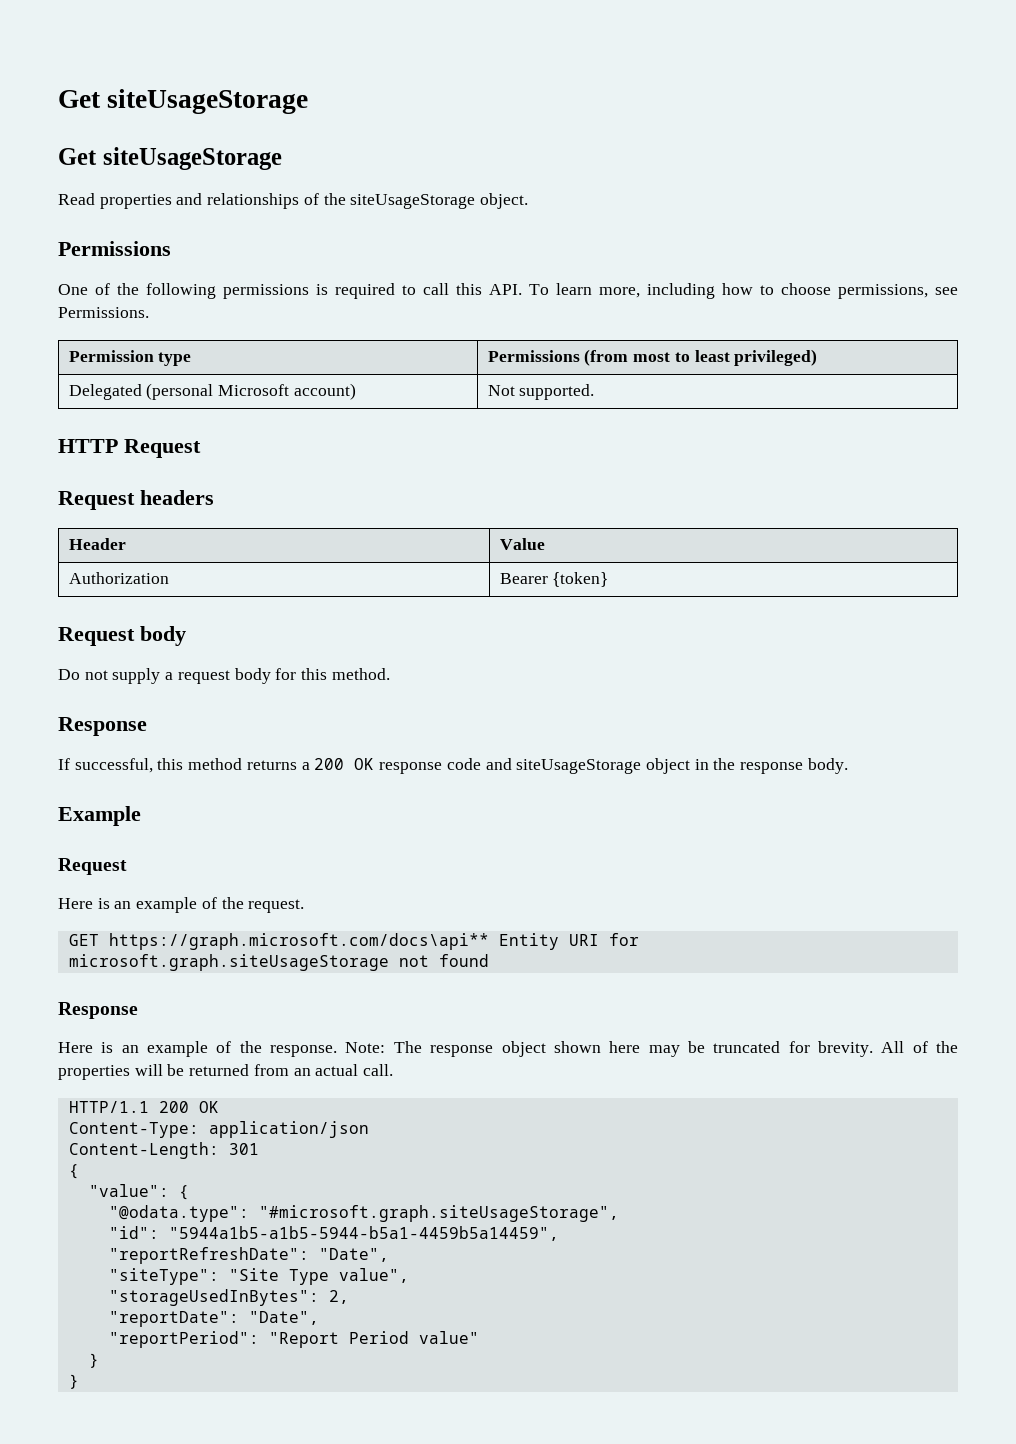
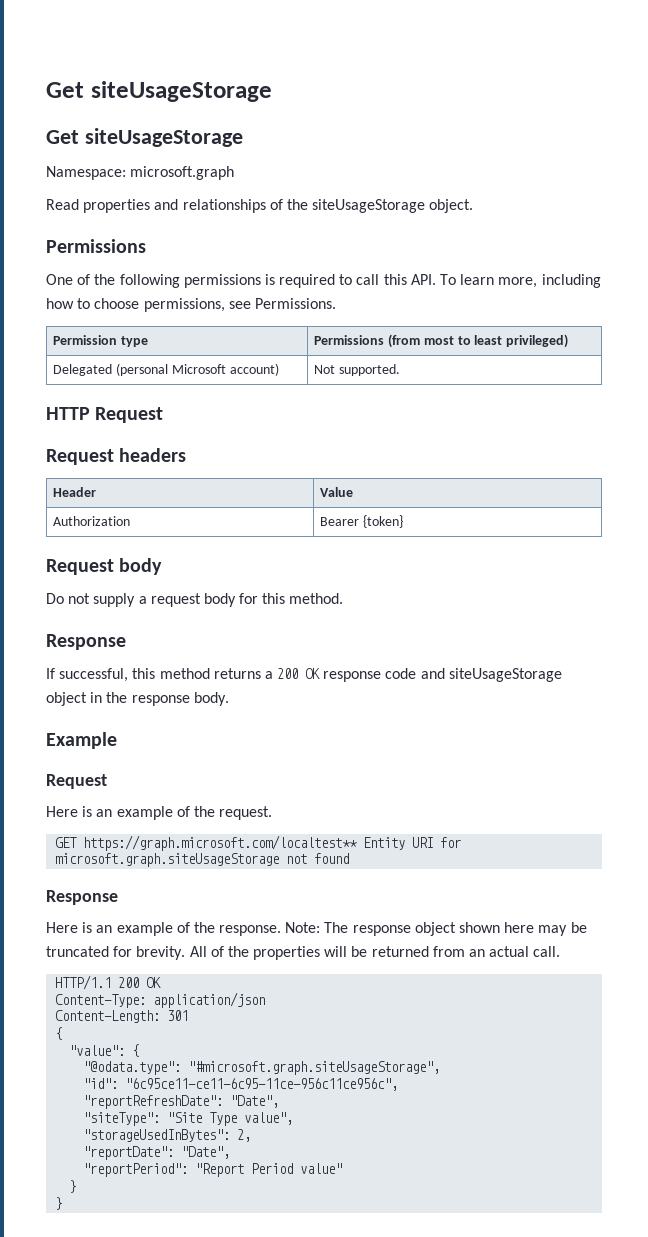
+ Namespace: microsoft.graph
- GET https://graph.microsoft.com/docs\api** Entity URI for microsoft.graph.siteUsageStorage not found
+ GET https://graph.microsoft.com/localtest** Entity URI for microsoft.graph.siteUsageStorage not found
- "id": "5944a1b5-a1b5-5944-b5a1-4459b5a14459",
+ "id": "6c95ce11-ce11-6c95-11ce-956c11ce956c",

